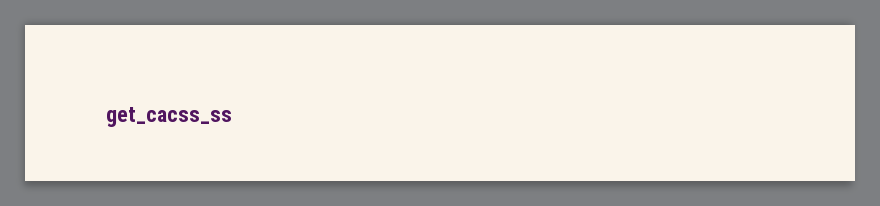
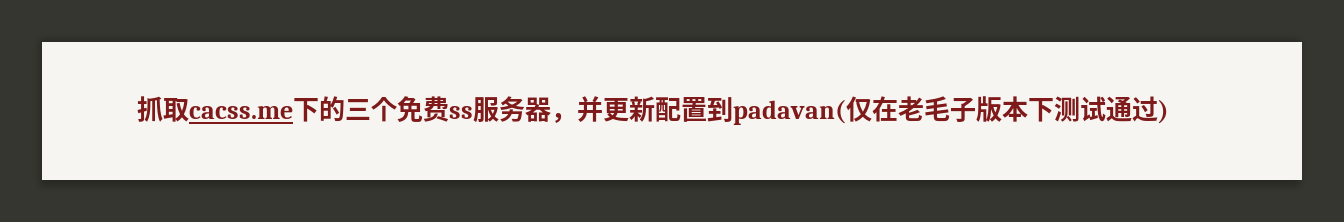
- get_cacss_ss
+ 抓取cacss.me下的三个免费ss服务器，并更新配置到padavan(仅在老毛子版本下测试通过)

